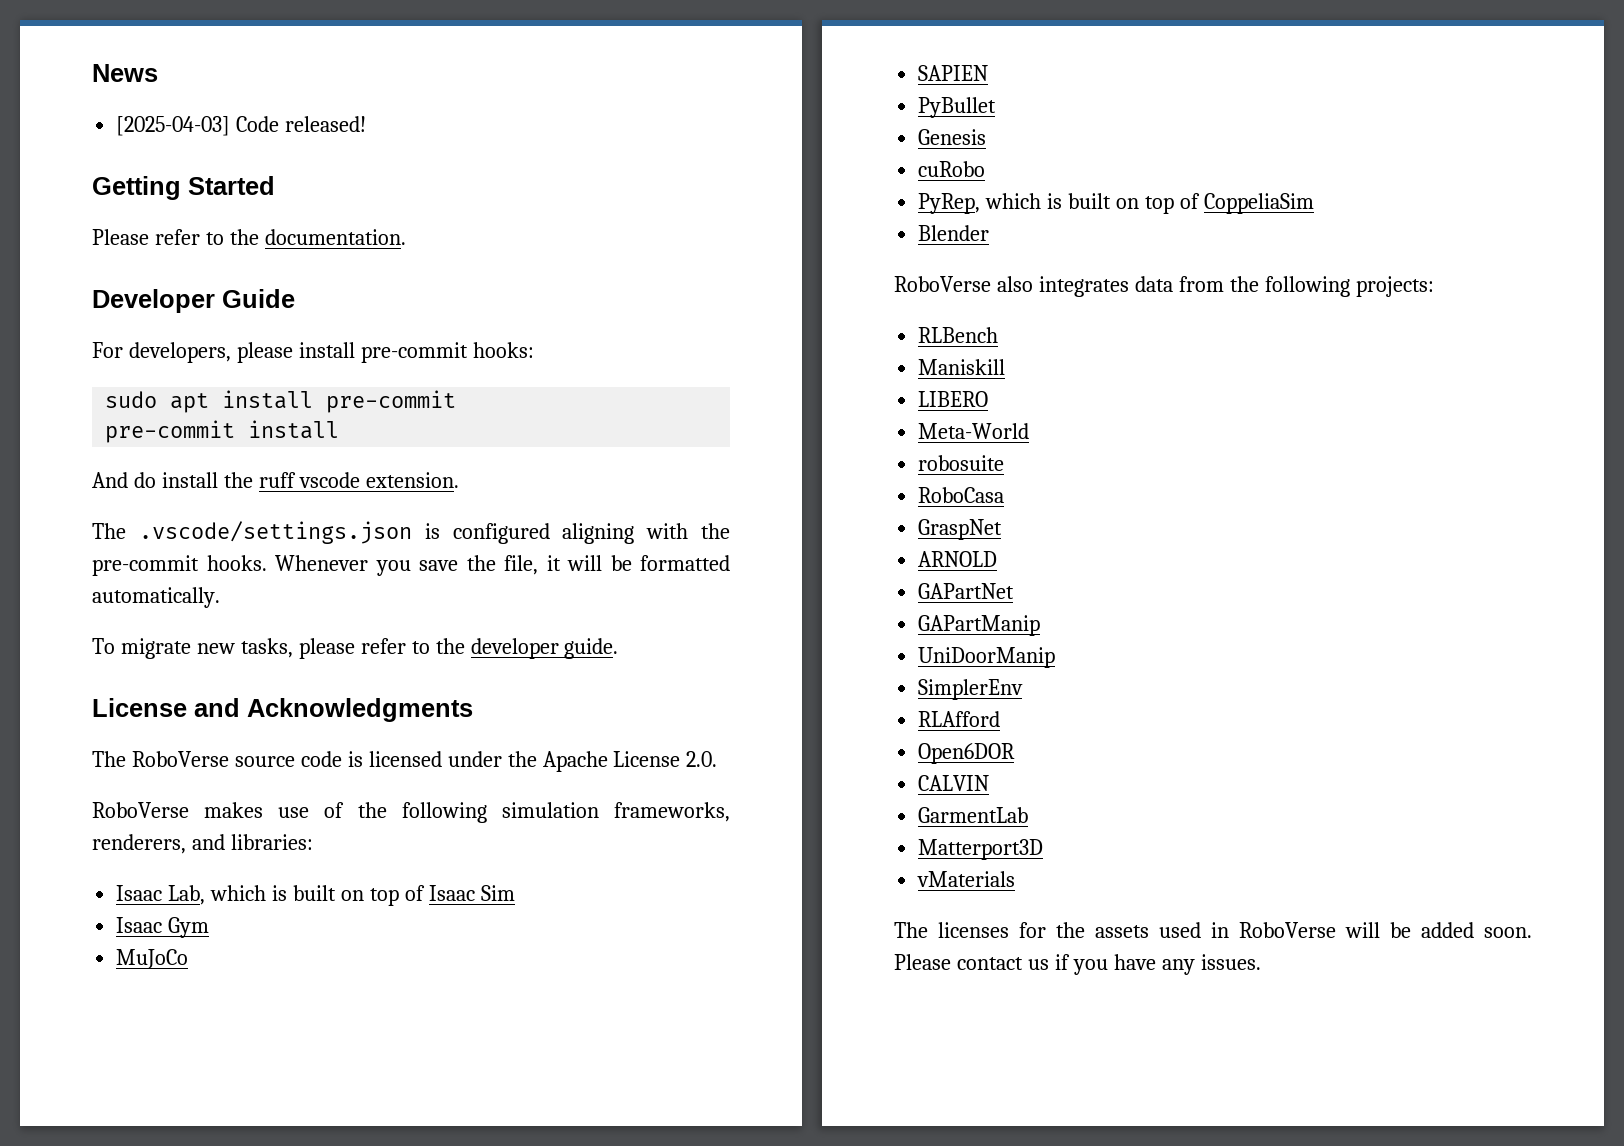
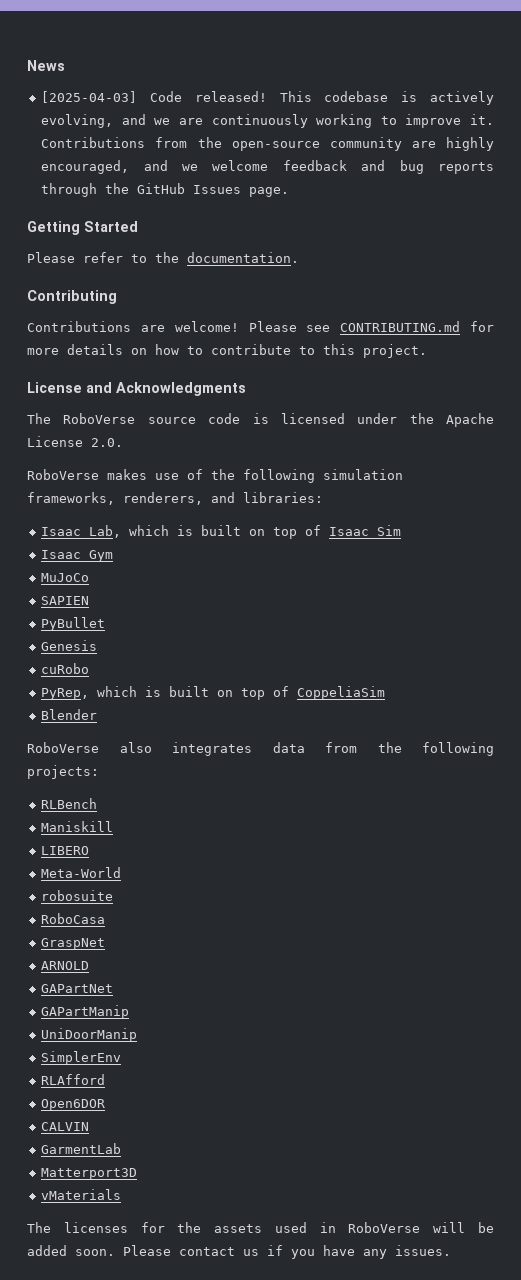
+ This codebase is actively evolving, and we are continuously working to improve it. Contributions from the open-source community are highly encouraged, and we welcome feedback and bug reports through the GitHub Issues page.
- Developer Guide
- For developers, please install pre-commit hooks:
- sudo apt install pre-commit
- pre-commit install
- And do install the ruff vscode extension.
- The .vscode/settings.json is configured aligning with the pre-commit hooks. Whenever you save the file, it will be formatted automatically.
- To migrate new tasks, please refer to the developer guide.
+ Contributing
+ Contributions are welcome! Please see CONTRIBUTING.md for more details on how to contribute to this project.

